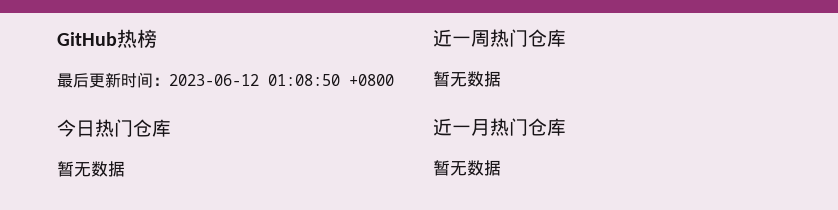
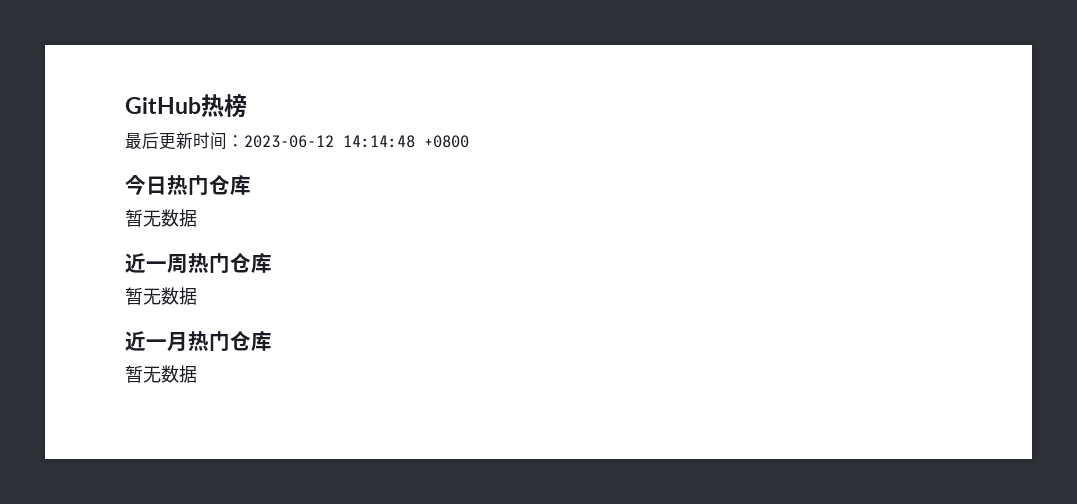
- 最后更新时间：2023-06-12 01:08:50 +0800
+ 最后更新时间：2023-06-12 14:14:48 +0800

